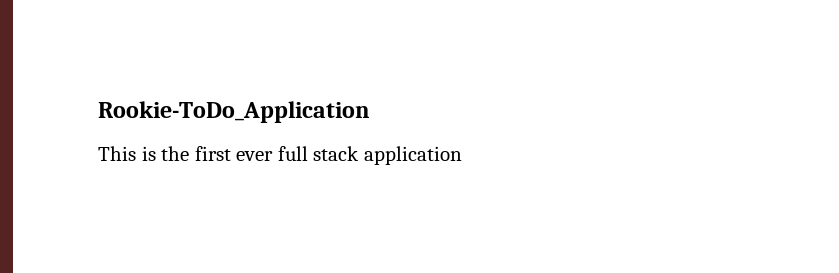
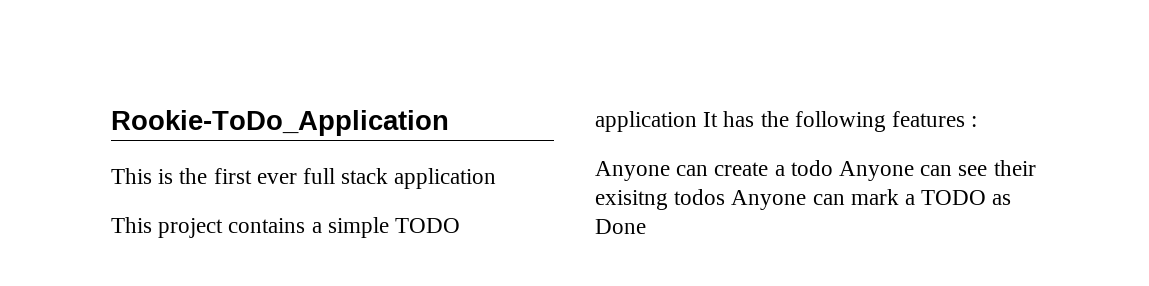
+ This project contains a simple TODO application It has the following features :
+ Anyone can create a todo Anyone can see their exisitng todos Anyone can mark a TODO as Done

